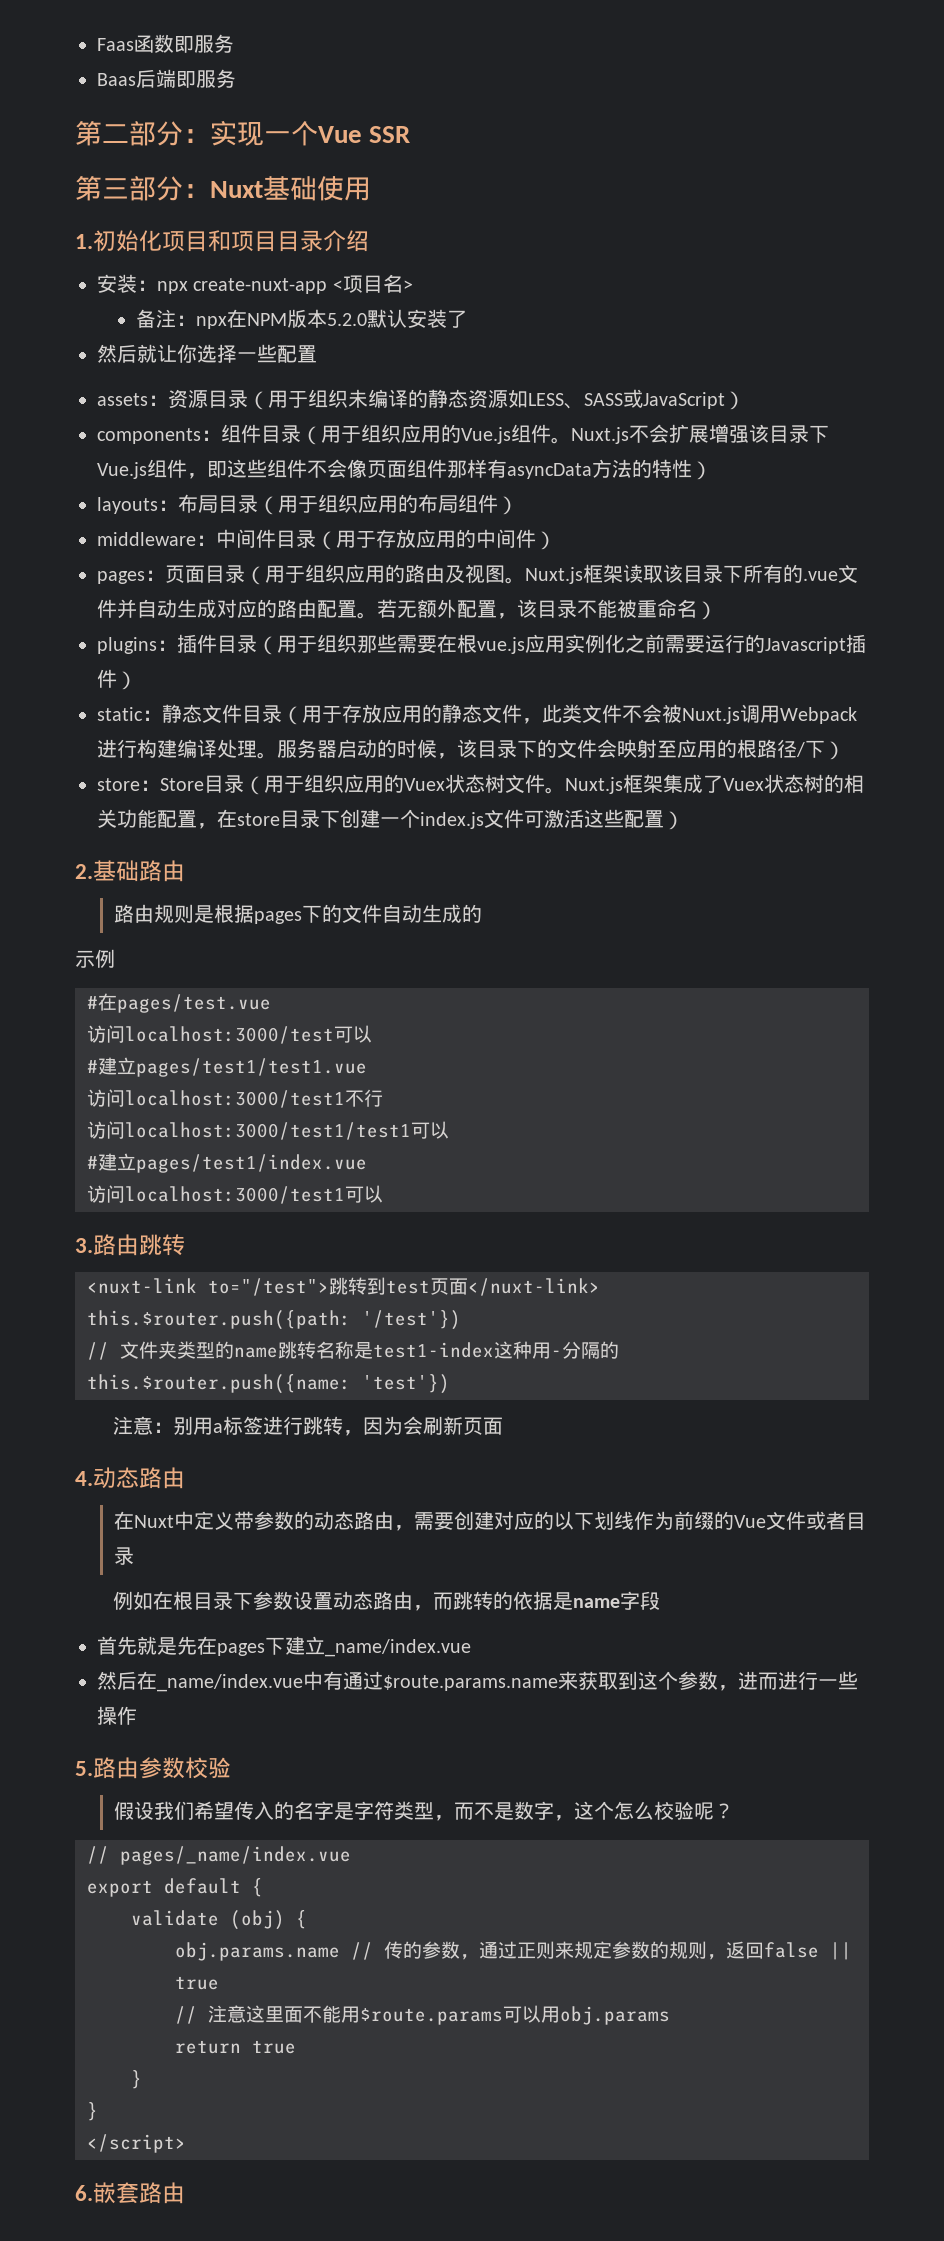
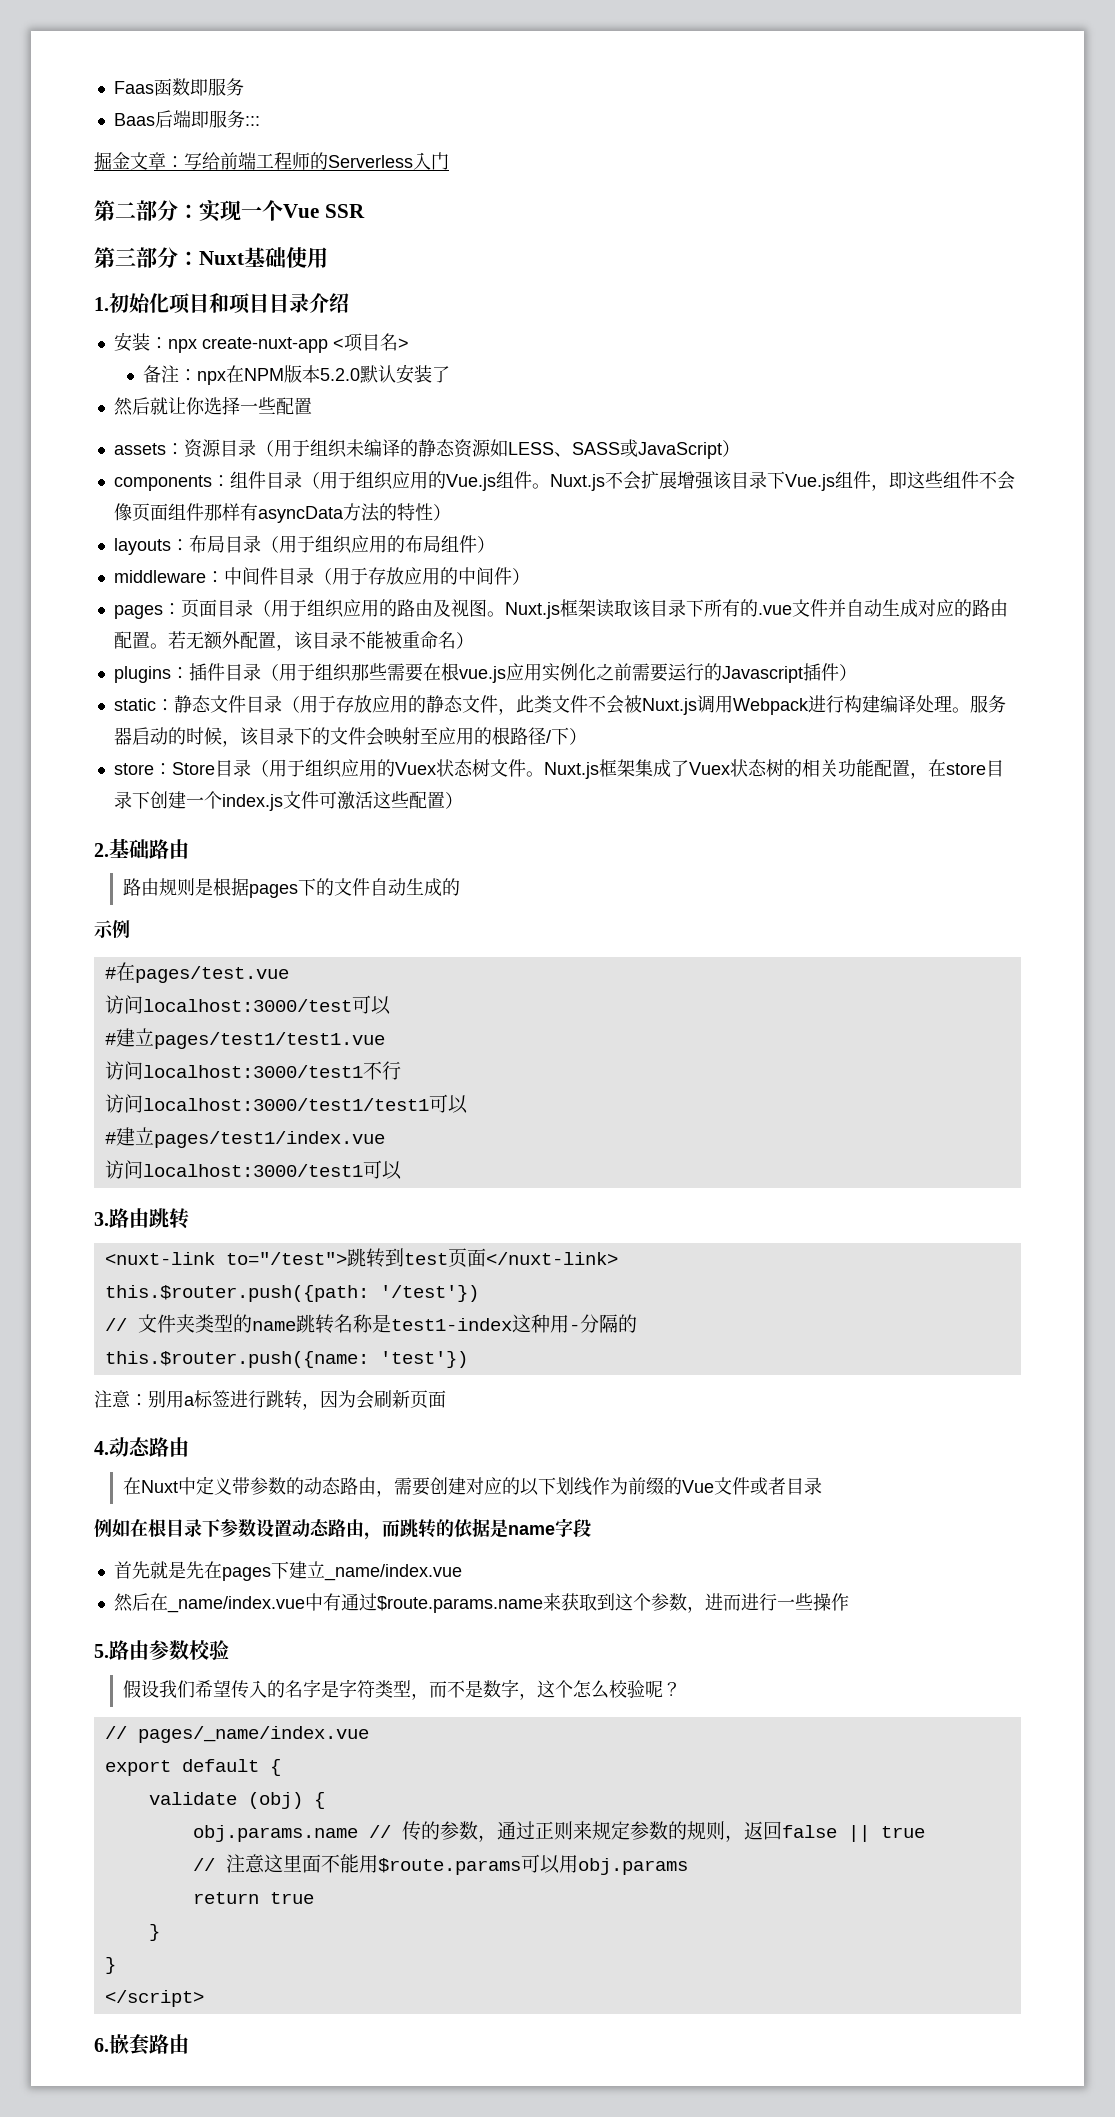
- Baas后端即服务
+ Baas后端即服务:::
+ 掘金文章：写给前端工程师的Serverless入门

